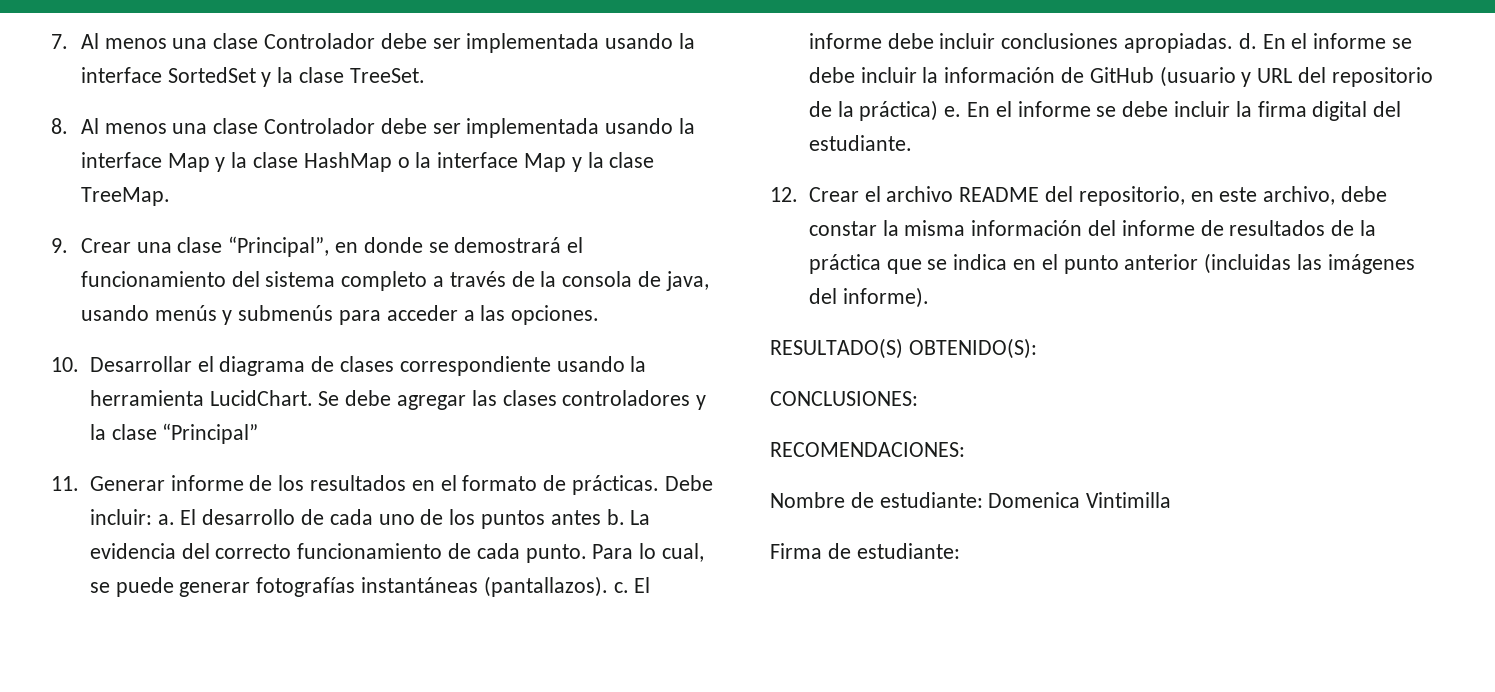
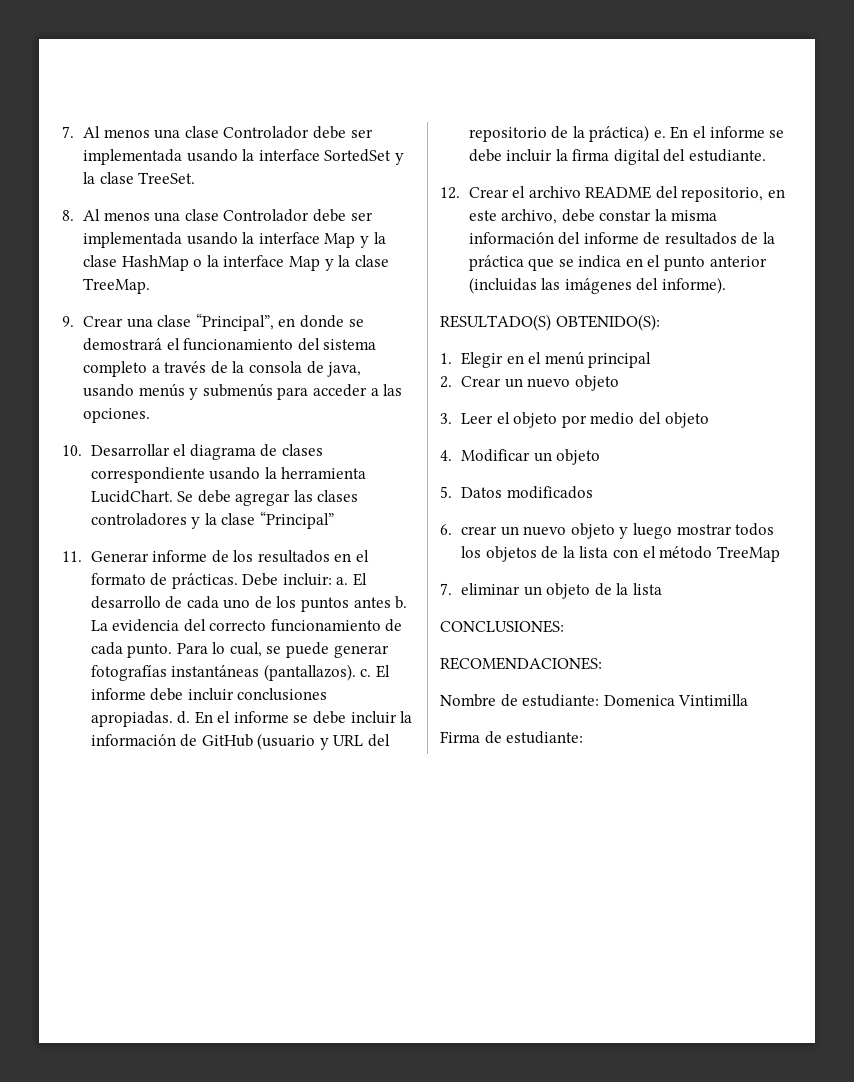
+ 1. Elegir en el menú principal
+ 2. Crear un nuevo objeto
+ 3. Leer el objeto por medio del objeto
+ 4. Modificar un objeto
+ 5. Datos modificados
+ 6. crear un nuevo objeto y luego mostrar todos los objetos de la lista con el método TreeMap
+ 7. eliminar un objeto de la lista

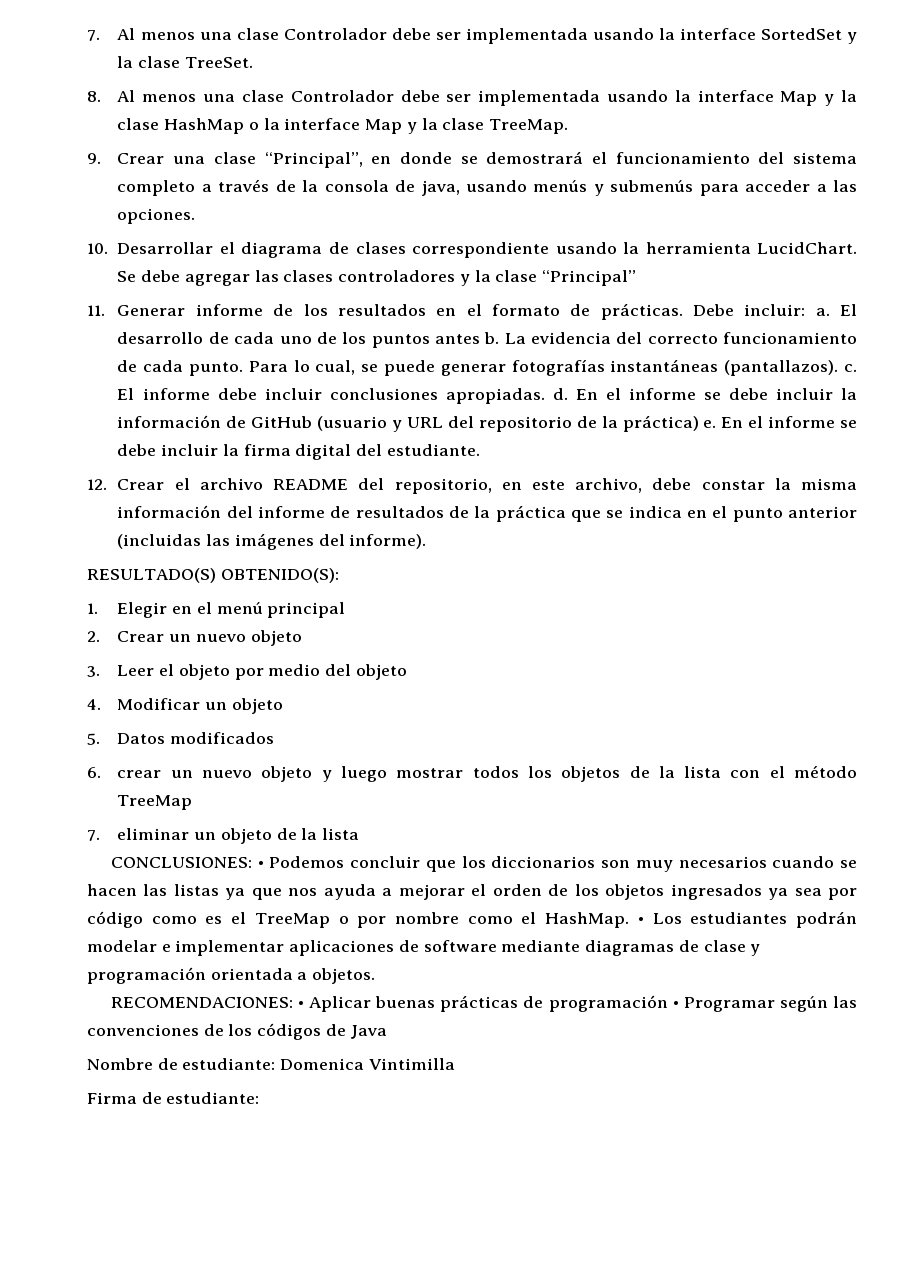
- CONCLUSIONES:
- RECOMENDACIONES:
+ CONCLUSIONES: • Podemos concluir que los diccionarios son muy necesarios cuando se hacen las listas ya que nos ayuda a mejorar el orden de los objetos ingresados ya sea por código como es el TreeMap o por nombre como el HashMap. • Los estudiantes podrán modelar e implementar aplicaciones de software mediante diagramas de clase y programación orientada a objetos.
+ RECOMENDACIONES: • Aplicar buenas prácticas de programación • Programar según las convenciones de los códigos de Java

